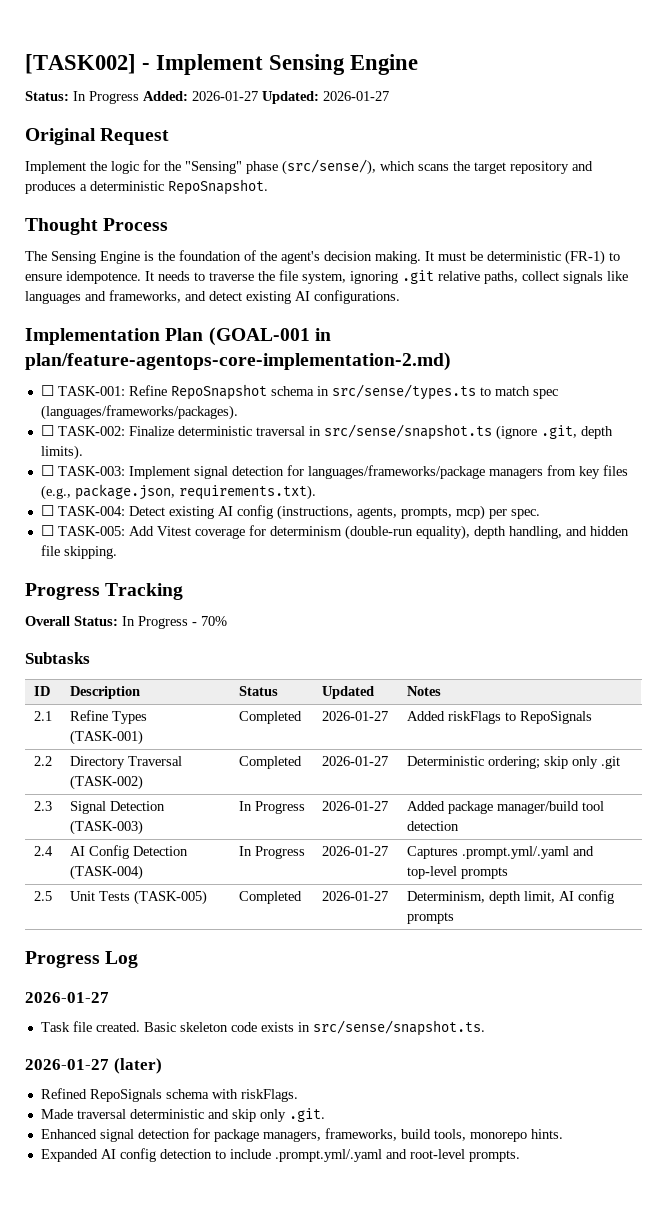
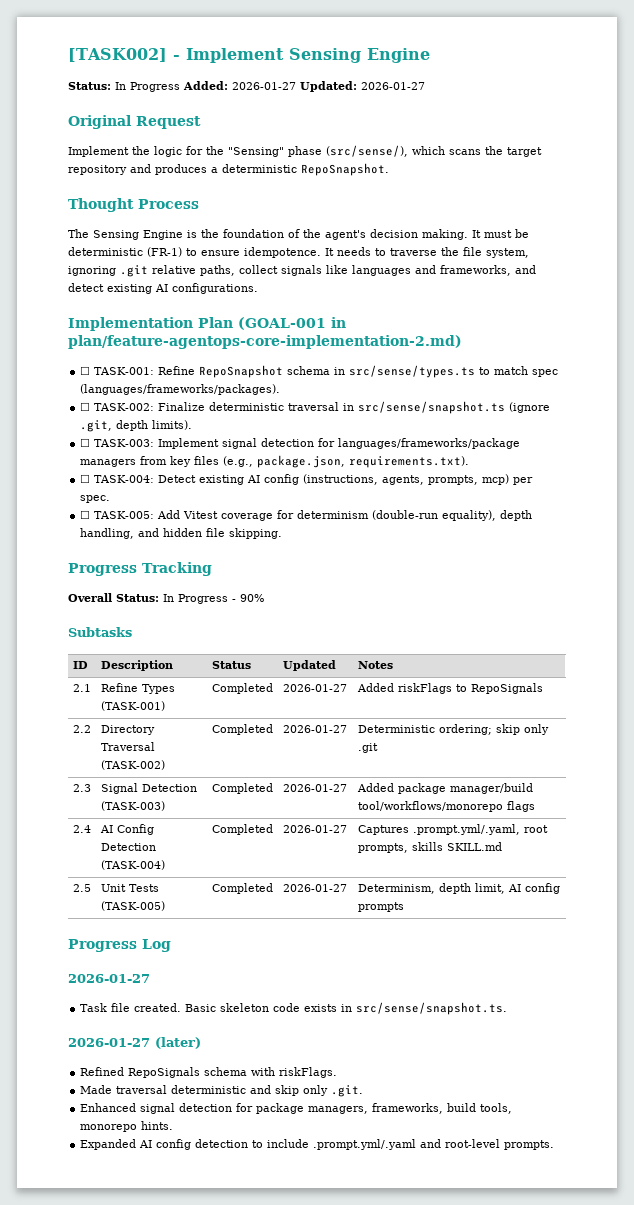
- Overall Status: In Progress - 70%
+ Overall Status: In Progress - 90%
- 2.3 | Signal Detection (TASK-003) | In Progress | 2026-01-27 | Added package manager/build tool detection
+ 2.3 | Signal Detection (TASK-003) | Completed | 2026-01-27 | Added package manager/build tool/workflows/monorepo flags
- 2.4 | AI Config Detection (TASK-004) | In Progress | 2026-01-27 | Captures .prompt.yml/.yaml and top-level prompts
+ 2.4 | AI Config Detection (TASK-004) | Completed | 2026-01-27 | Captures .prompt.yml/.yaml, root prompts, skills SKILL.md

